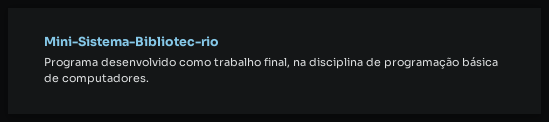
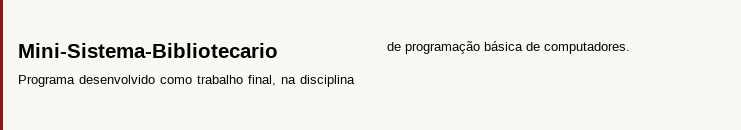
- Mini-Sistema-Bibliotec-rio
+ Mini-Sistema-Bibliotecario

